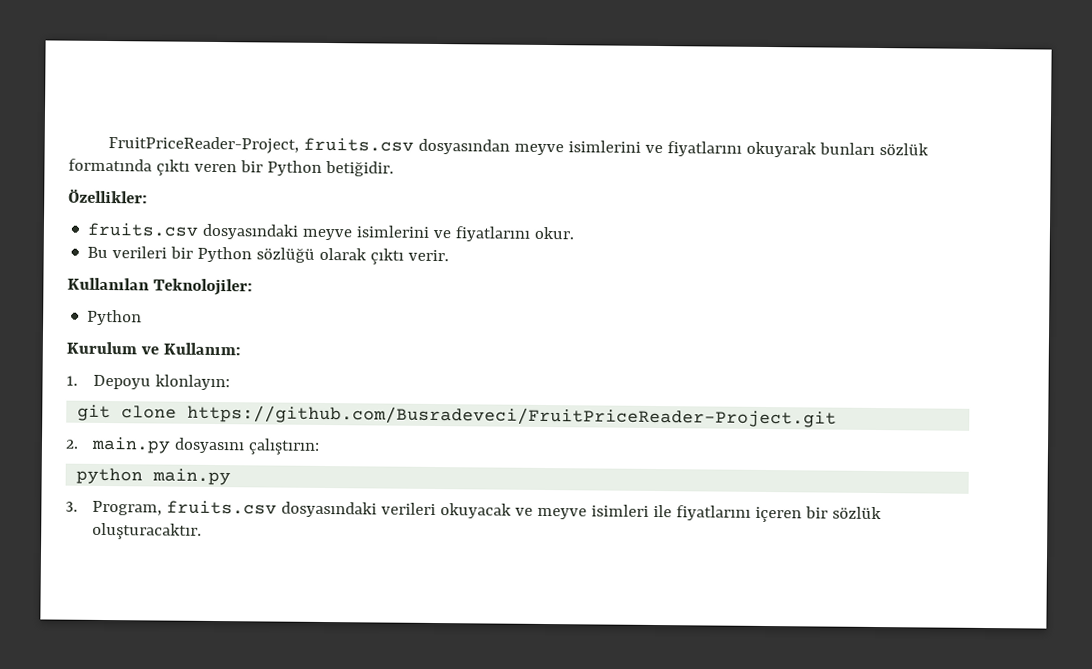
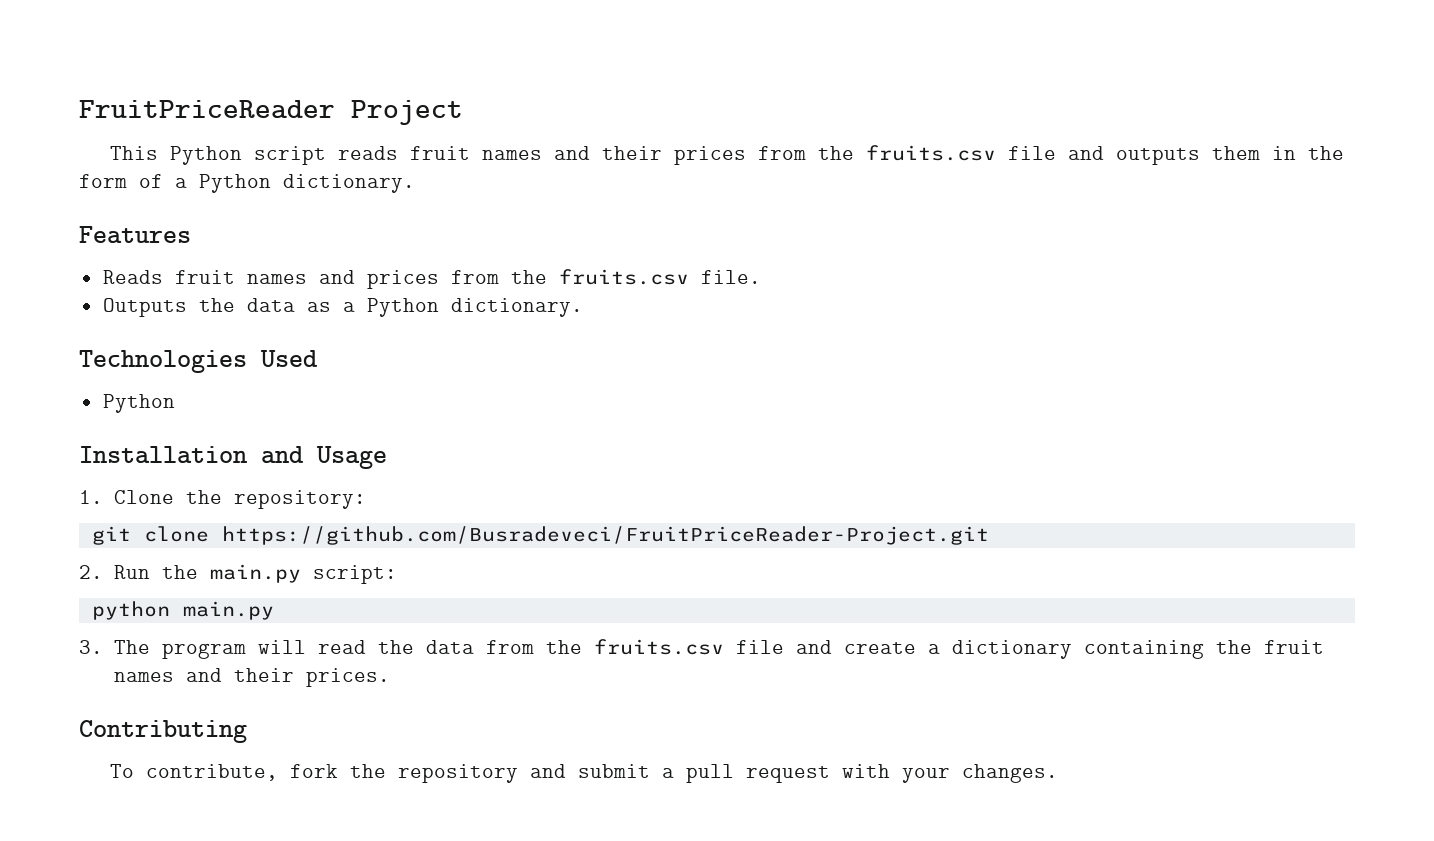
- FruitPriceReader-Project, fruits.csv dosyasından meyve isimlerini ve fiyatlarını okuyarak bunları sözlük formatında çıktı veren bir Python betiğidir.
- Özellikler:
- fruits.csv dosyasındaki meyve isimlerini ve fiyatlarını okur.
- Bu verileri bir Python sözlüğü olarak çıktı verir.
- Kullanılan Teknolojiler:
+ FruitPriceReader Project
+ This Python script reads fruit names and their prices from the fruits.csv file and outputs them in the form of a Python dictionary.
+ Features
+ Reads fruit names and prices from the fruits.csv file.
+ Outputs the data as a Python dictionary.
+ Technologies Used
  Python
- Kurulum ve Kullanım:
- 1. Depoyu klonlayın:
+ Installation and Usage
+ 1. Clone the repository:
- 2. main.py dosyasını çalıştırın:
+ 2. Run the main.py script:
- 3. Program, fruits.csv dosyasındaki verileri okuyacak ve meyve isimleri ile fiyatlarını içeren bir sözlük oluşturacaktır.
+ 3. The program will read the data from the fruits.csv file and create a dictionary containing the fruit names and their prices.
+ Contributing
+ To contribute, fork the repository and submit a pull request with your changes.

